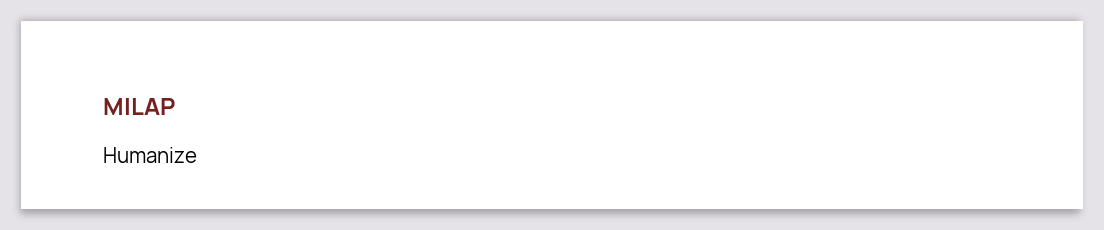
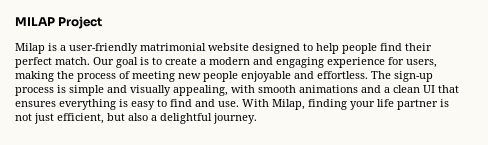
- MILAP
- Humanize
+ MILAP Project
+ Milap is a user-friendly matrimonial website designed to help people find their perfect match. Our goal is to create a modern and engaging experience for users, making the process of meeting new people enjoyable and effortless. The sign-up process is simple and visually appealing, with smooth animations and a clean UI that ensures everything is easy to find and use. With Milap, finding your life partner is not just efficient, but also a delightful journey.

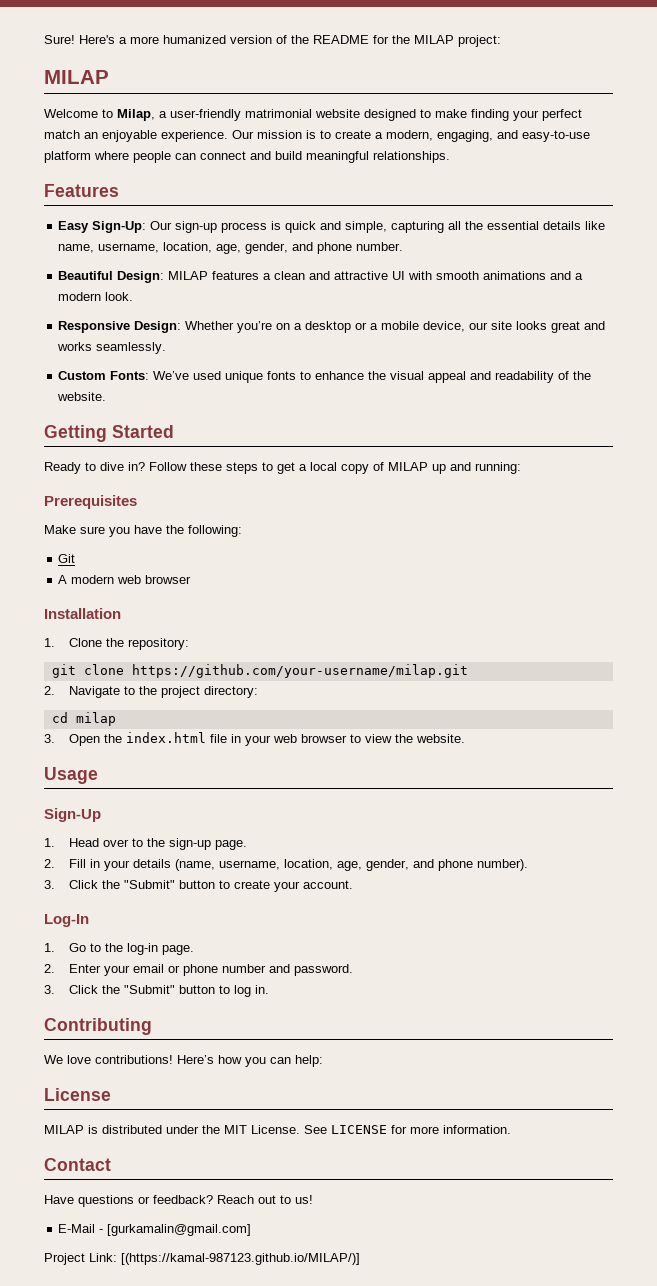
- MILAP Project
- Milap is a user-friendly matrimonial website designed to help people find their perfect match. Our goal is to create a modern and engaging experience for users, making the process of meeting new people enjoyable and effortless. The sign-up process is simple and visually appealing, with smooth animations and a clean UI that ensures everything is easy to find and use. With Milap, finding your life partner is not just efficient, but also a delightful journey.
+ Sure! Here's a more humanized version of the README for the MILAP project:
+ MILAP
+ Welcome to Milap, a user-friendly matrimonial website designed to make finding your perfect match an enjoyable experience. Our mission is to create a modern, engaging, and easy-to-use platform where people can connect and build meaningful relationships.
+ Features
+ Easy Sign-Up: Our sign-up process is quick and simple, capturing all the essential details like name, username, location, age, gender, and phone number.
+ Beautiful Design: MILAP features a clean and attractive UI with smooth animations and a modern look.
+ Responsive Design: Whether you’re on a desktop or a mobile device, our site looks great and works seamlessly.
+ Custom Fonts: We’ve used unique fonts to enhance the visual appeal and readability of the website.
+ Getting Started
+ Ready to dive in? Follow these steps to get a local copy of MILAP up and running:
+ Prerequisites
+ Make sure you have the following:
+ Git
+ A modern web browser
+ Installation
+ 1. Clone the repository:
+ git clone https://github.com/your-username/milap.git
+ 2. Navigate to the project directory:
+ cd milap
+ 3. Open the index.html file in your web browser to view the website.
+ Usage
+ Sign-Up
+ 1. Head over to the sign-up page.
+ 2. Fill in your details (name, username, location, age, gender, and phone number).
+ 3. Click the "Submit" button to create your account.
+ Log-In
+ 1. Go to the log-in page.
+ 2. Enter your email or phone number and password.
+ 3. Click the "Submit" button to log in.
+ Contributing
+ We love contributions! Here’s how you can help:
+ License
+ MILAP is distributed under the MIT License. See LICENSE for more information.
+ Contact
+ Have questions or feedback? Reach out to us!
+ E-Mail - [gurkamalin@gmail.com]
+ Project Link: [(https://kamal-987123.github.io/MILAP/)]

